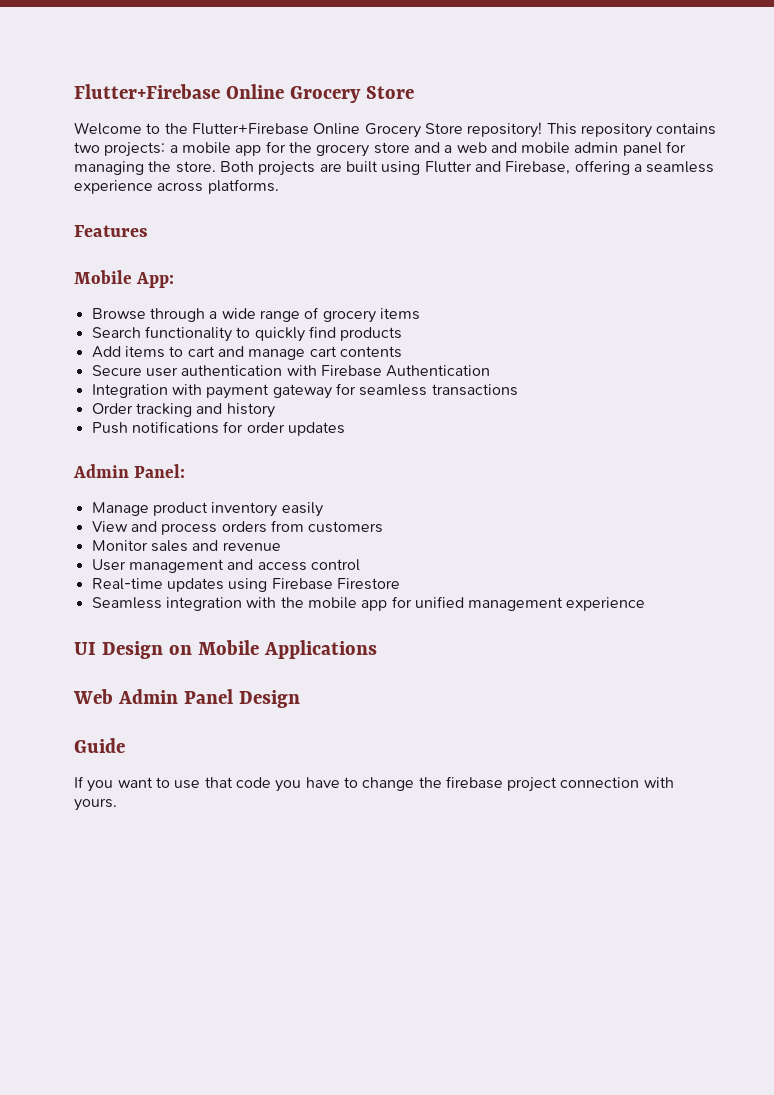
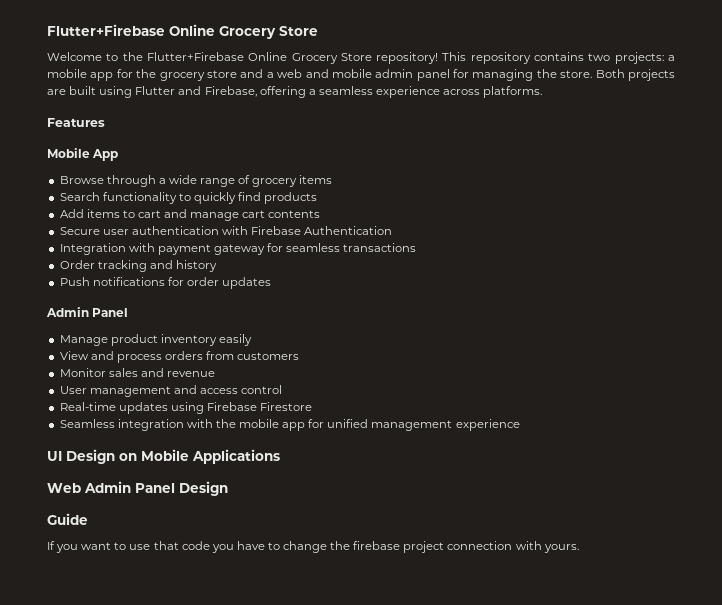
- Mobile App:
+ Mobile App
  Push notifications for order updates
- Admin Panel:
+ Admin Panel

